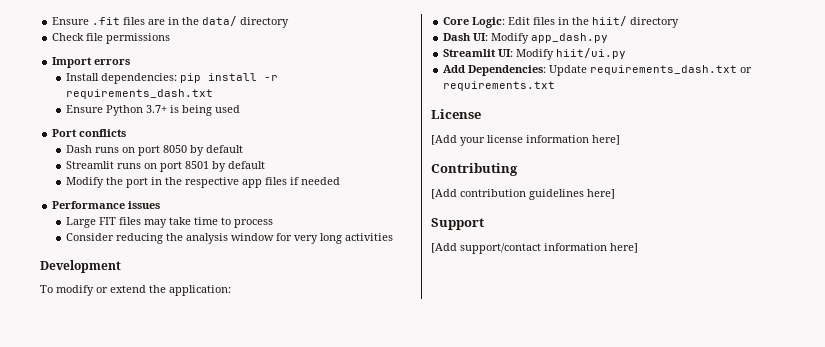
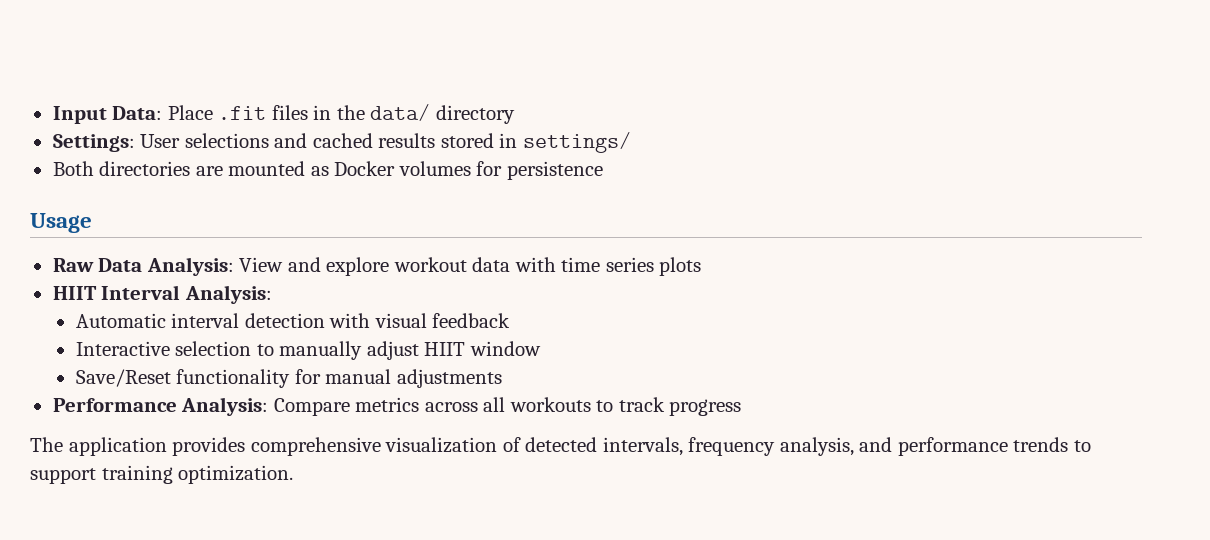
- Ensure .fit files are in the data/ directory
+ Input Data: Place .fit files in the data/ directory
- Check file permissions
- Import errors
- Install dependencies: pip install -r requirements_dash.txt
- Ensure Python 3.7+ is being used
- Port conflicts
- Dash runs on port 8050 by default
- Streamlit runs on port 8501 by default
- Modify the port in the respective app files if needed
- Performance issues
- Large FIT files may take time to process
- Consider reducing the analysis window for very long activities
- Development
- To modify or extend the application:
- Core Logic: Edit files in the hiit/ directory
- Dash UI: Modify app_dash.py
- Streamlit UI: Modify hiit/ui.py
- Add Dependencies: Update requirements_dash.txt or requirements.txt
- License
- [Add your license information here]
- Contributing
- [Add contribution guidelines here]
- Support
- [Add support/contact information here]
+ Settings: User selections and cached results stored in settings/
+ Both directories are mounted as Docker volumes for persistence
+ Usage
+ Raw Data Analysis: View and explore workout data with time series plots
+ HIIT Interval Analysis:
+ Automatic interval detection with visual feedback
+ Interactive selection to manually adjust HIIT window
+ Save/Reset functionality for manual adjustments
+ Performance Analysis: Compare metrics across all workouts to track progress
+ The application provides comprehensive visualization of detected intervals, frequency analysis, and performance trends to support training optimization.

